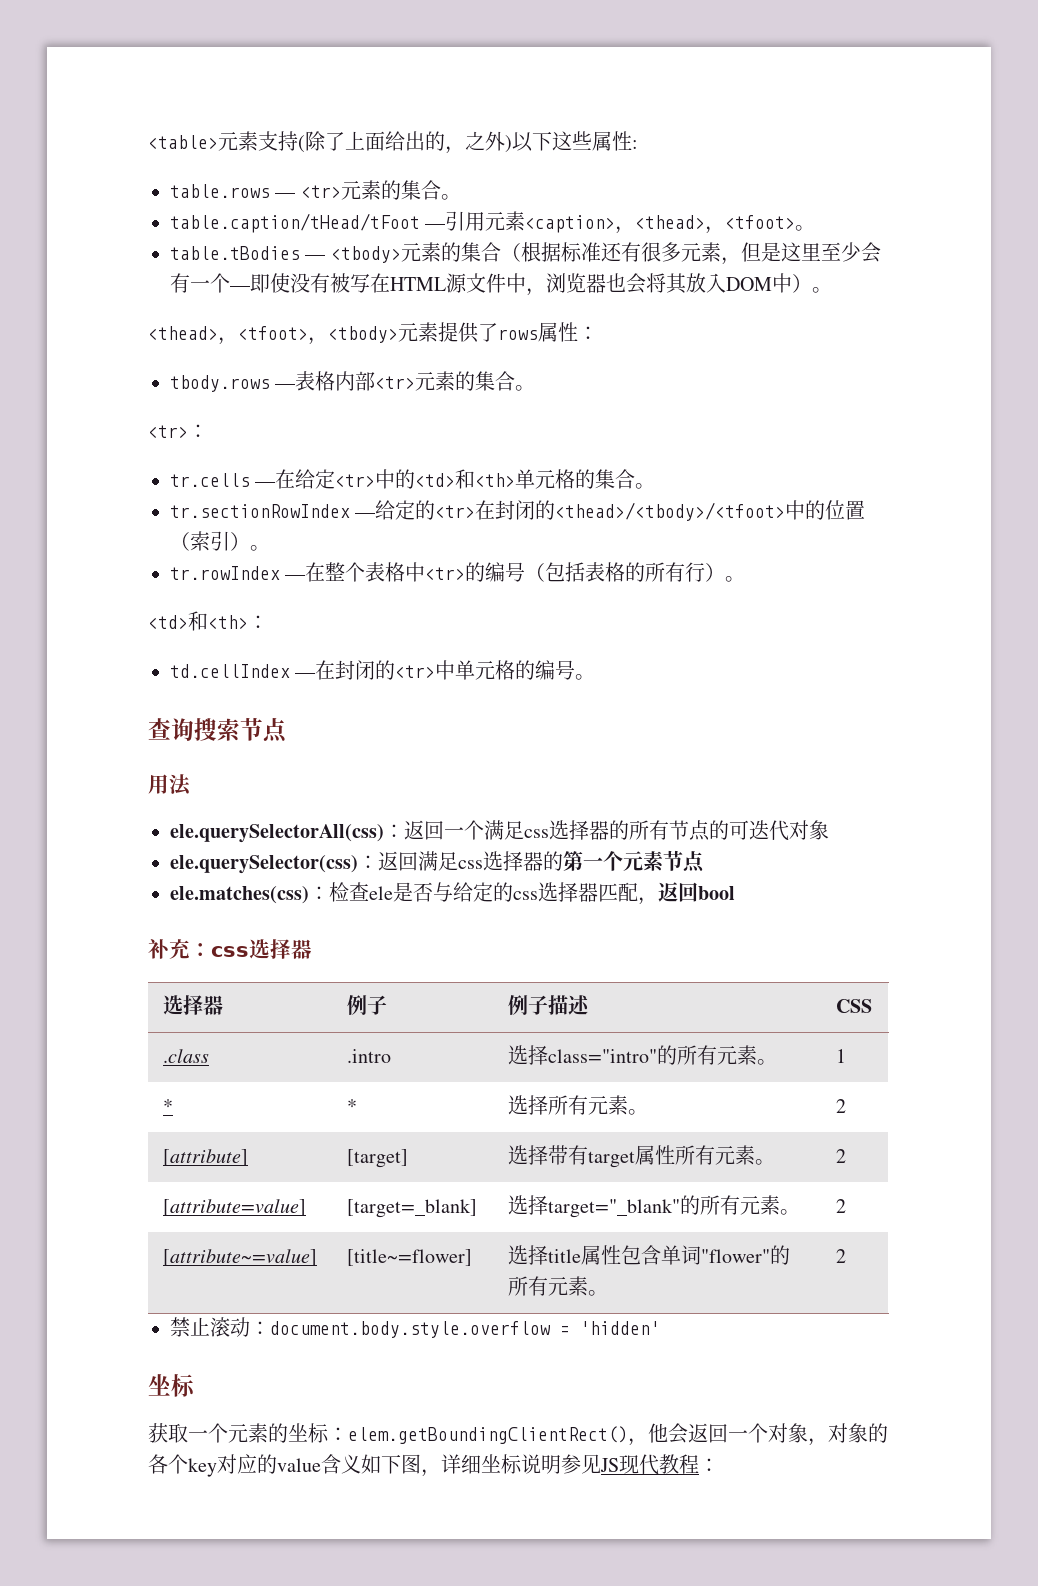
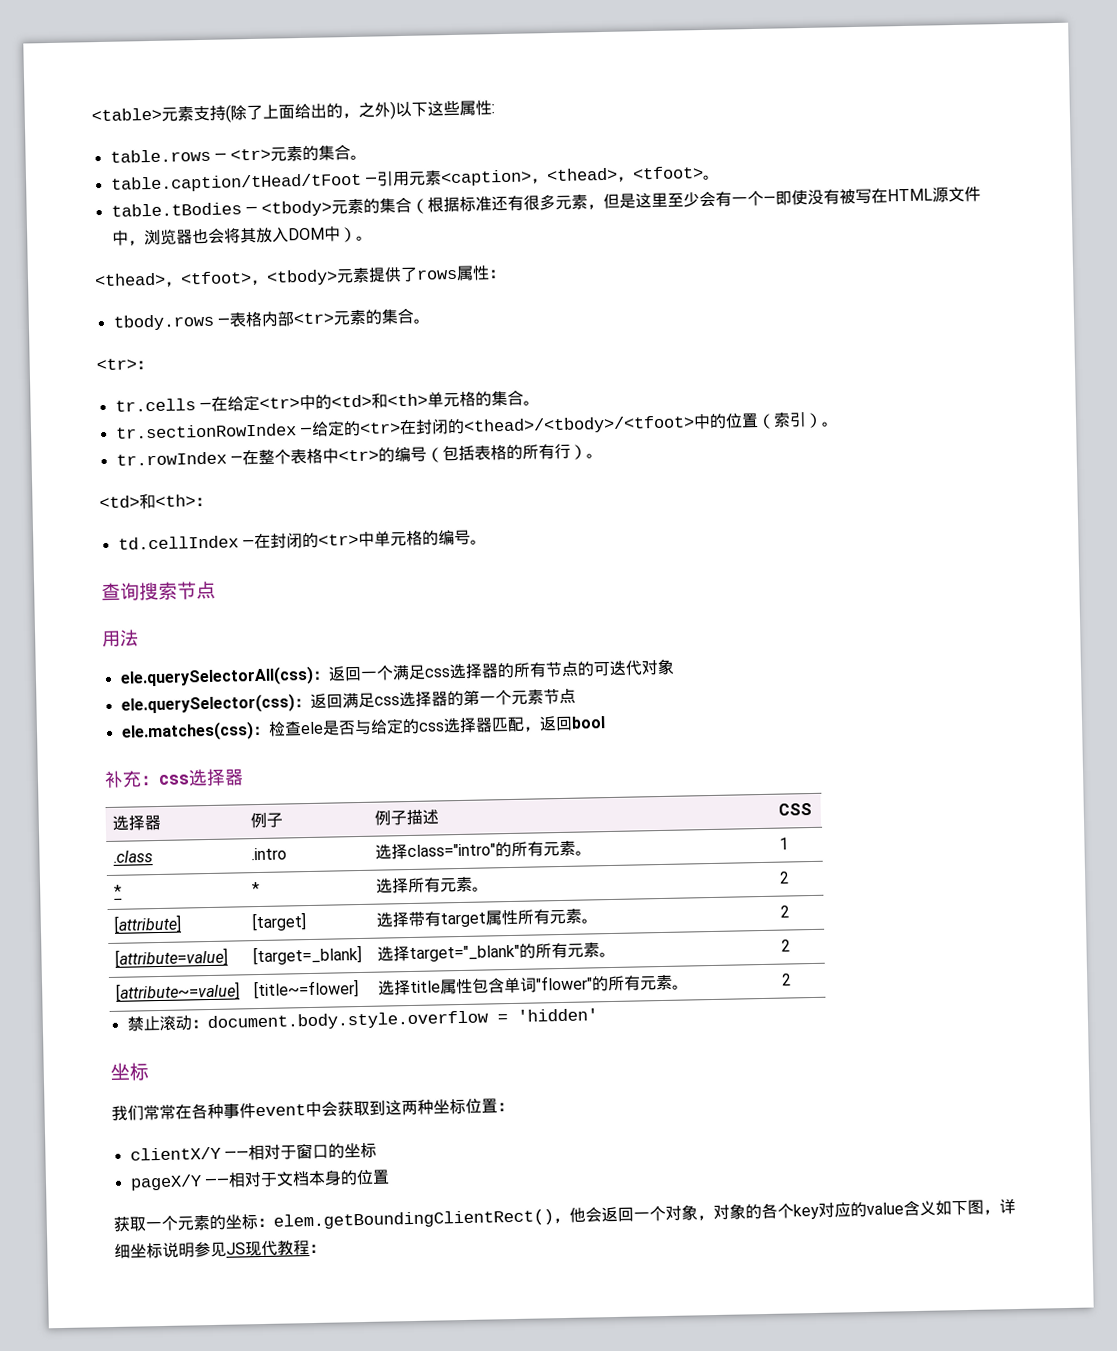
+ 我们常常在各种事件event中会获取到这两种坐标位置：
+ clientX/Y ——相对于窗口的坐标
+ pageX/Y ——相对于文档本身的位置

